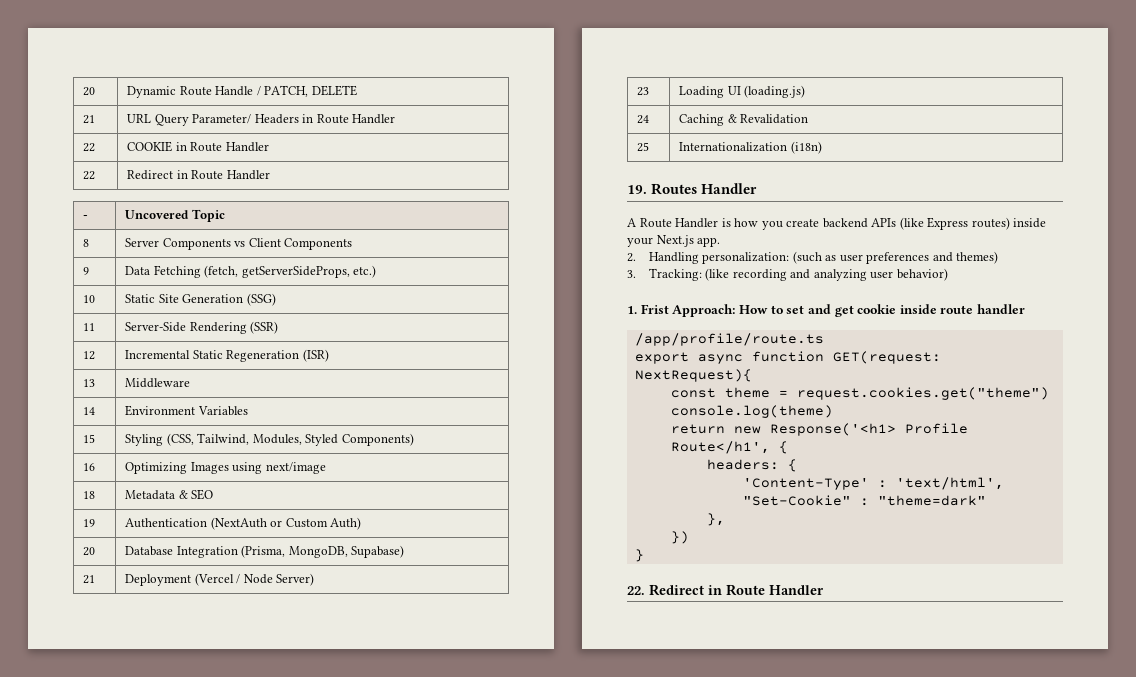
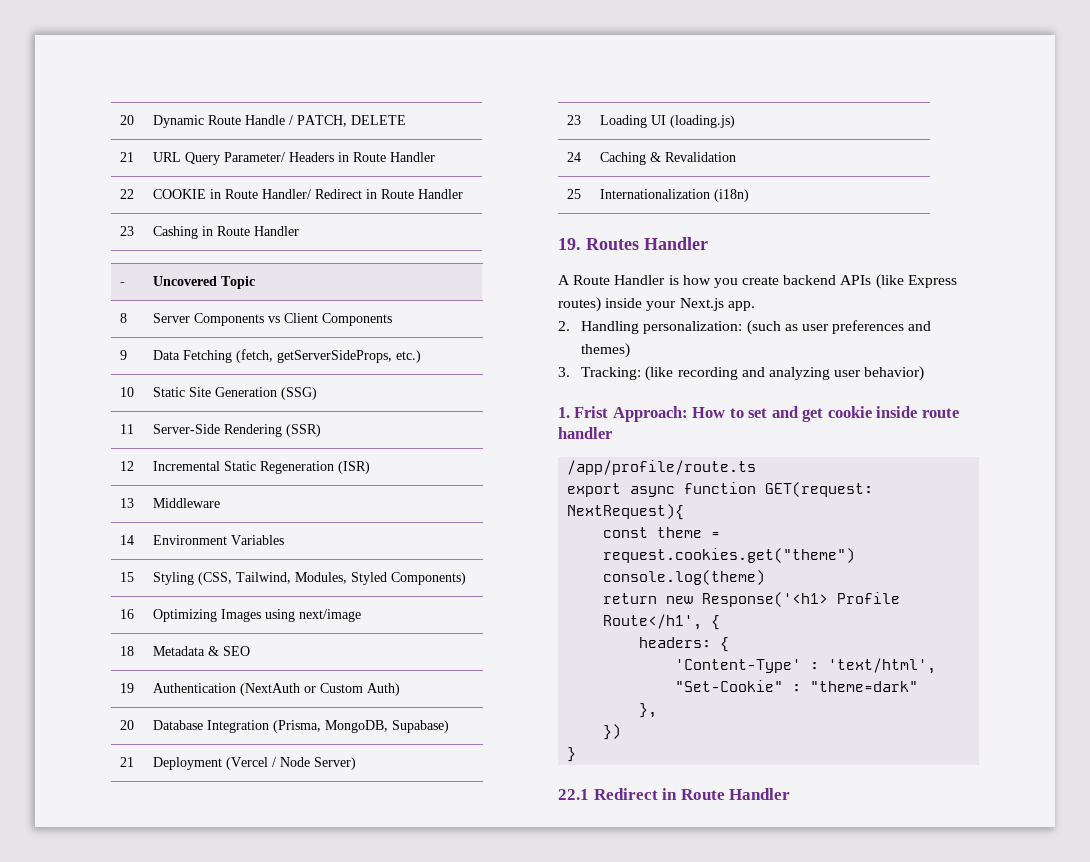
- 22 | COOKIE in Route Handler
- 22 | Redirect in Route Handler
+ 22 | COOKIE in Route Handler/ Redirect in Route Handler
+ 23 | Cashing in Route Handler
- 22. Redirect in Route Handler
+ 22.1 Redirect in Route Handler

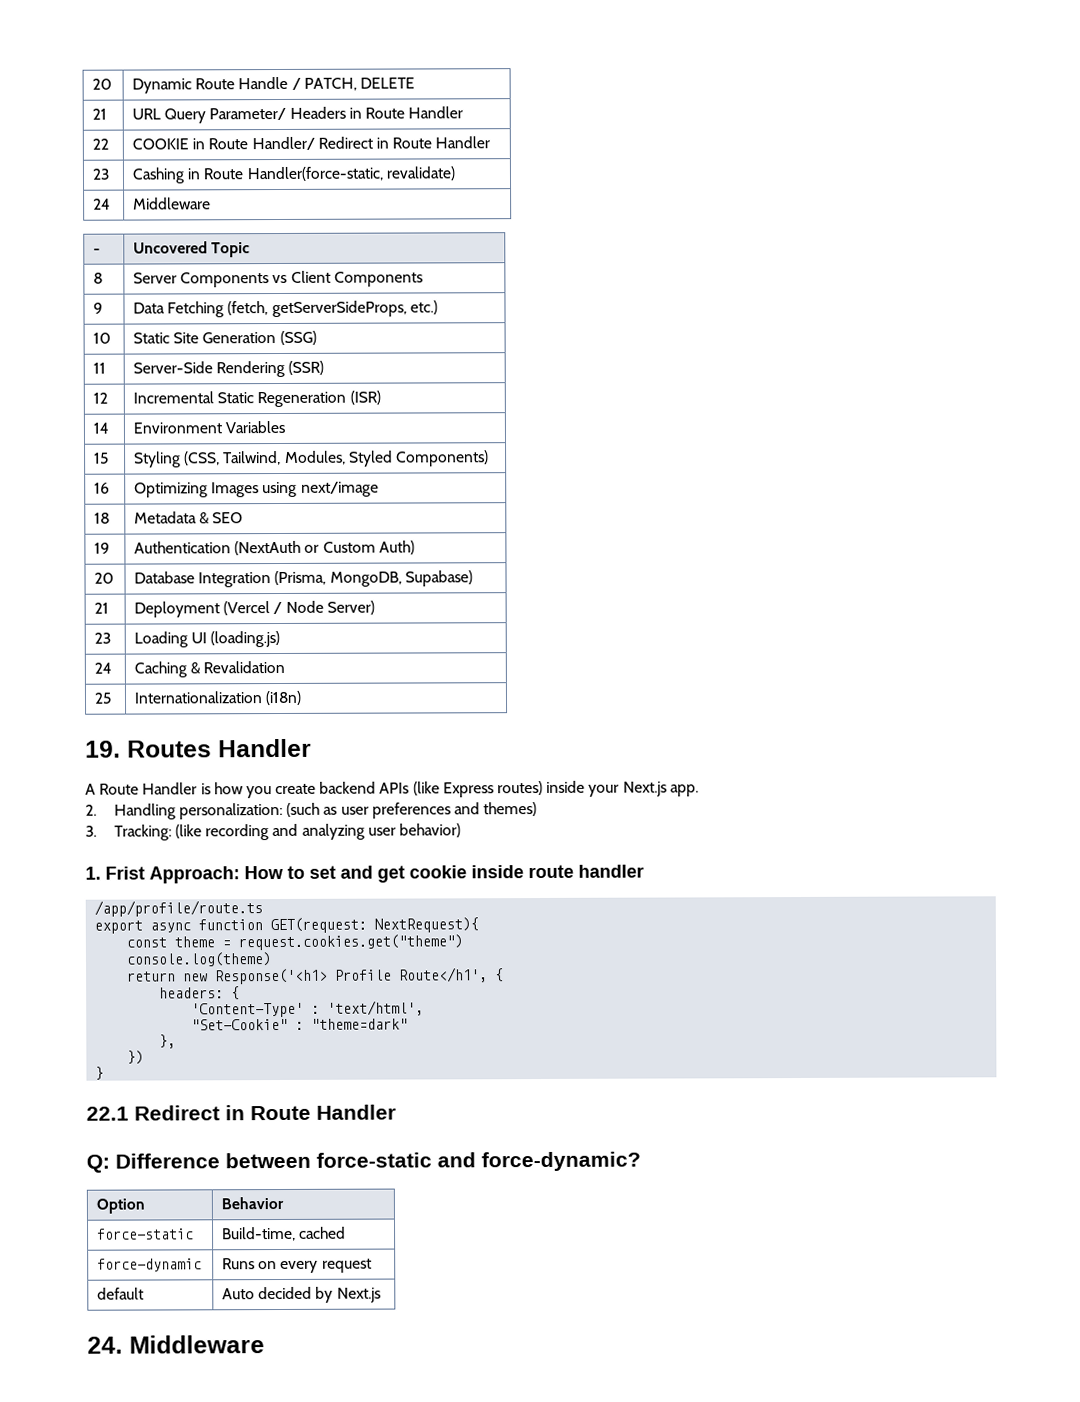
- 23 | Cashing in Route Handler
+ 23 | Cashing in Route Handler(force-static, revalidate)
+ 24 | Middleware
- 13 | Middleware
+ Q: Difference between force-static and force-dynamic?
+ Option | Behavior
+ force-static | Build-time, cached
+ force-dynamic | Runs on every request
+ default | Auto decided by Next.js
+ 24. Middleware

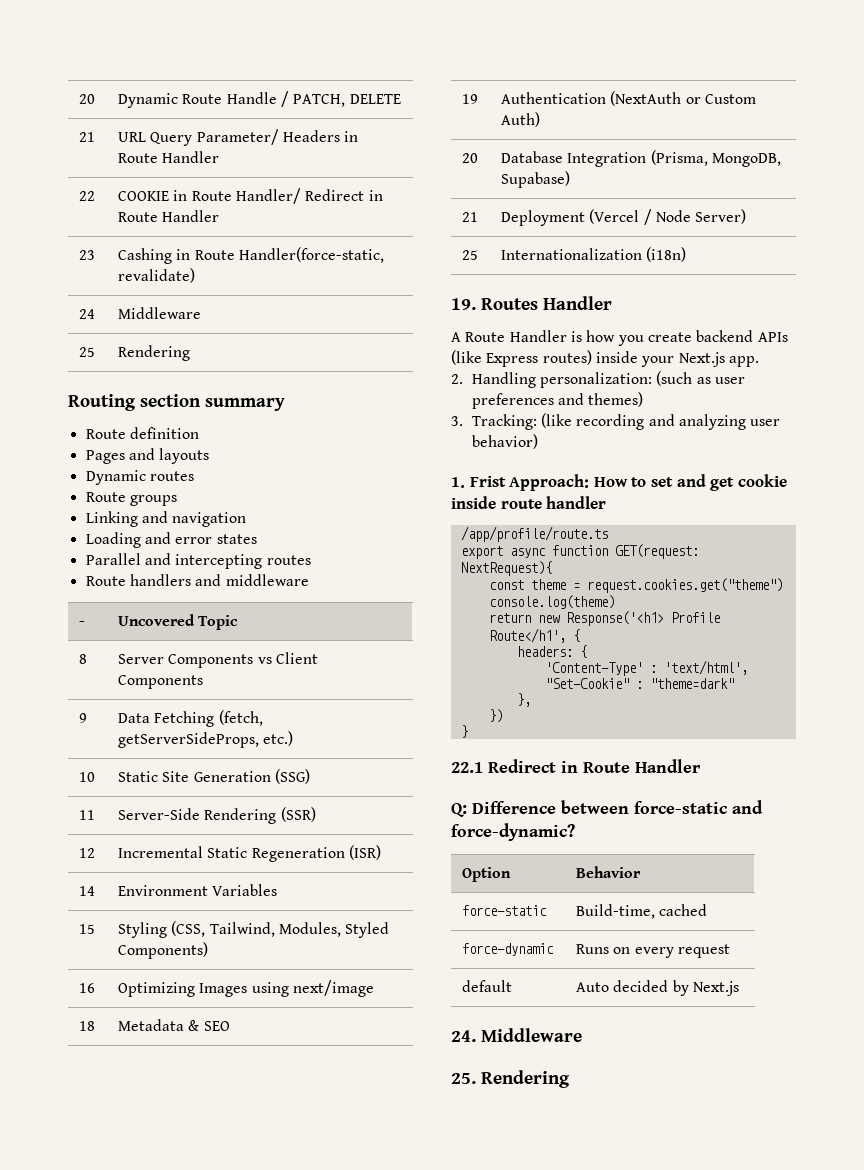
+ 25 | Rendering
+ Routing section summary
+ Route definition
+ Pages and layouts
+ Dynamic routes
+ Route groups
+ Linking and navigation
+ Loading and error states
+ Parallel and intercepting routes
+ Route handlers and middleware
- 23 | Loading UI (loading.js)
- 24 | Caching & Revalidation
+ 25. Rendering

